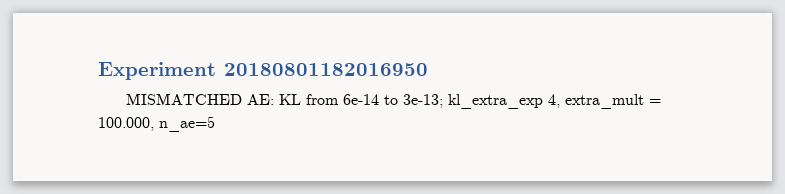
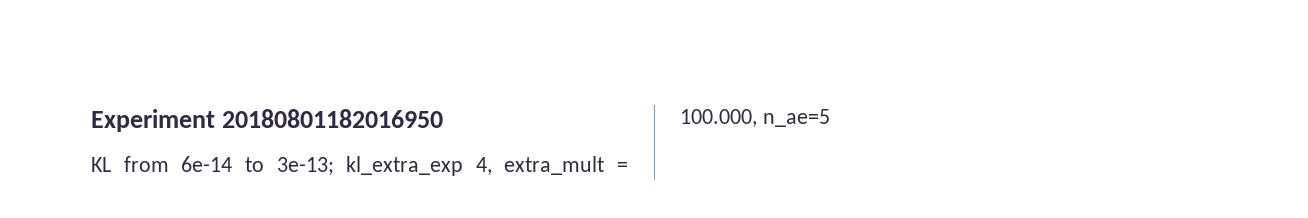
- MISMATCHED AE: KL from 6e-14 to 3e-13; kl_extra_exp 4, extra_mult = 100.000, n_ae=5
+ KL from 6e-14 to 3e-13; kl_extra_exp 4, extra_mult = 100.000, n_ae=5

